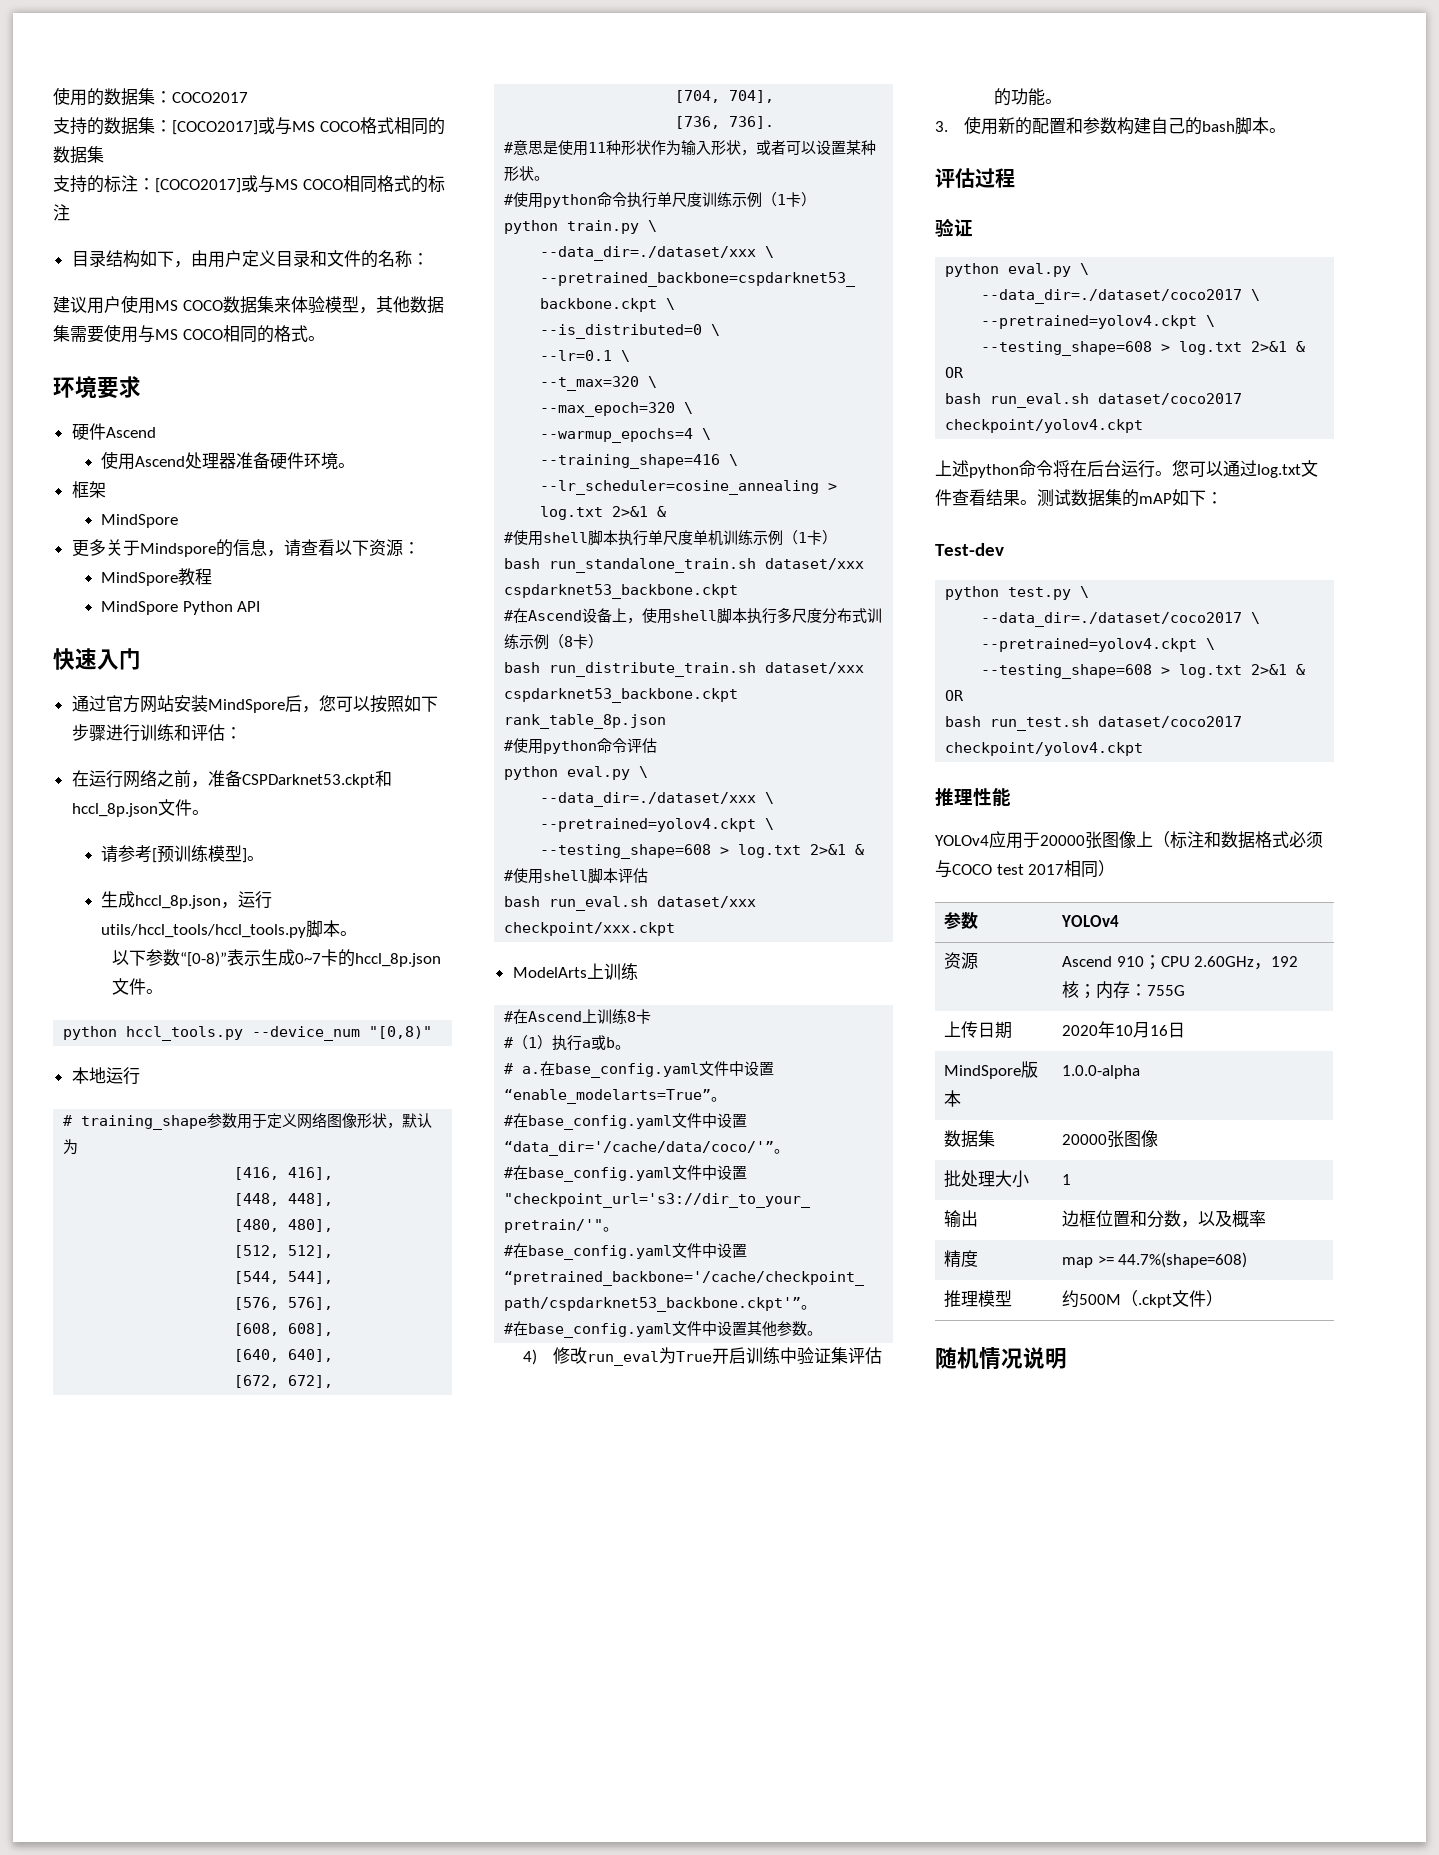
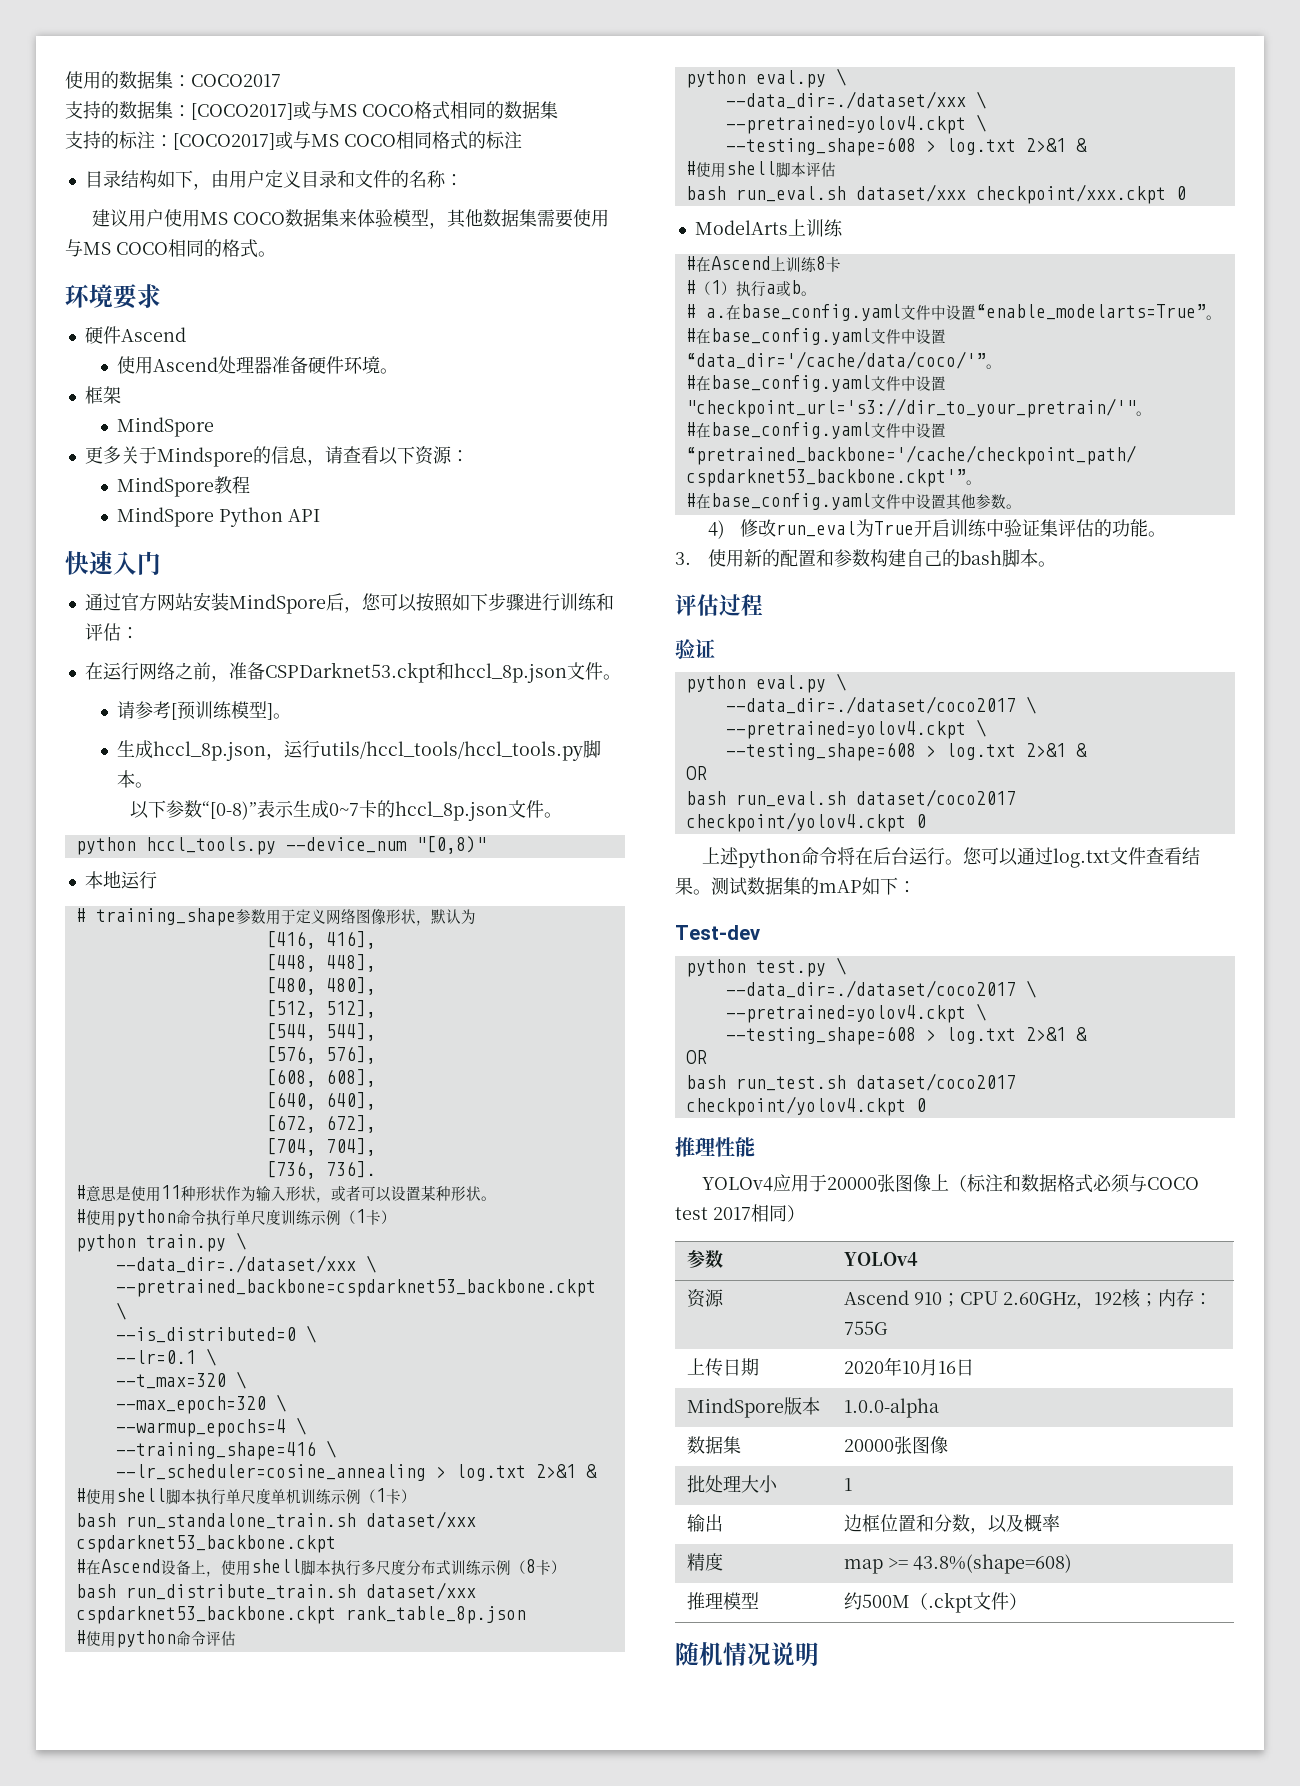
- bash run_eval.sh dataset/xxx checkpoint/xxx.ckpt
+ bash run_eval.sh dataset/xxx checkpoint/xxx.ckpt 0
- bash run_eval.sh dataset/coco2017 checkpoint/yolov4.ckpt
+ bash run_eval.sh dataset/coco2017 checkpoint/yolov4.ckpt 0
- bash run_test.sh dataset/coco2017 checkpoint/yolov4.ckpt
+ bash run_test.sh dataset/coco2017 checkpoint/yolov4.ckpt 0
- 精度 | map >= 44.7%(shape=608)
+ 精度 | map >= 43.8%(shape=608)

